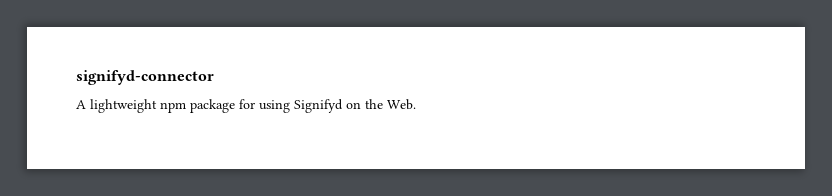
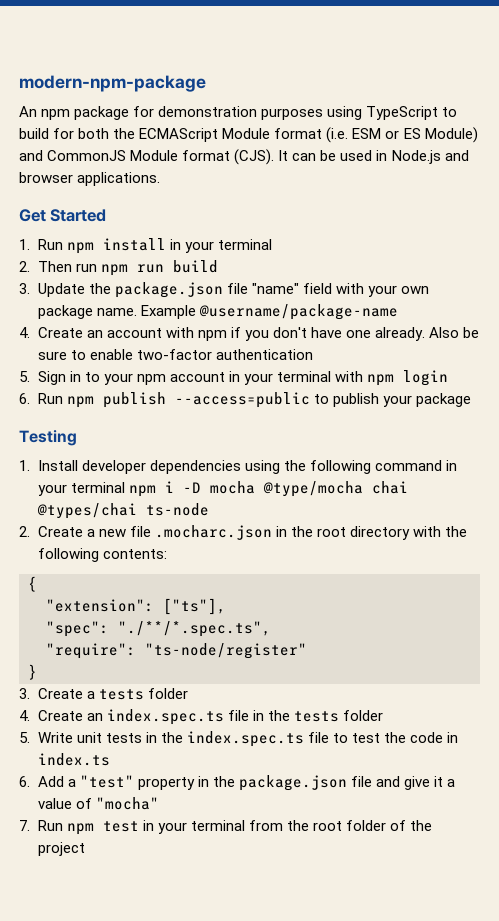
- signifyd-connector
- A lightweight npm package for using Signifyd on the Web.
+ modern-npm-package
+ An npm package for demonstration purposes using TypeScript to build for both the ECMAScript Module format (i.e. ESM or ES Module) and CommonJS Module format (CJS). It can be used in Node.js and browser applications.
+ Get Started
+ 1. Run npm install in your terminal
+ 2. Then run npm run build
+ 3. Update the package.json file "name" field with your own package name. Example @username/package-name
+ 4. Create an account with npm if you don't have one already. Also be sure to enable two-factor authentication
+ 5. Sign in to your npm account in your terminal with npm login
+ 6. Run npm publish --access=public to publish your package
+ Testing
+ 1. Install developer dependencies using the following command in your terminal npm i -D mocha @type/mocha chai @types/chai ts-node
+ 2. Create a new file .mocharc.json in the root directory with the following contents:
+ {
+ "extension": ["ts"],
+ "spec": "./**/*.spec.ts",
+ "require": "ts-node/register"
+ }
+ 3. Create a tests folder
+ 4. Create an index.spec.ts file in the tests folder
+ 5. Write unit tests in the index.spec.ts file to test the code in index.ts
+ 6. Add a "test" property in the package.json file and give it a value of "mocha"
+ 7. Run npm test in your terminal from the root folder of the project

